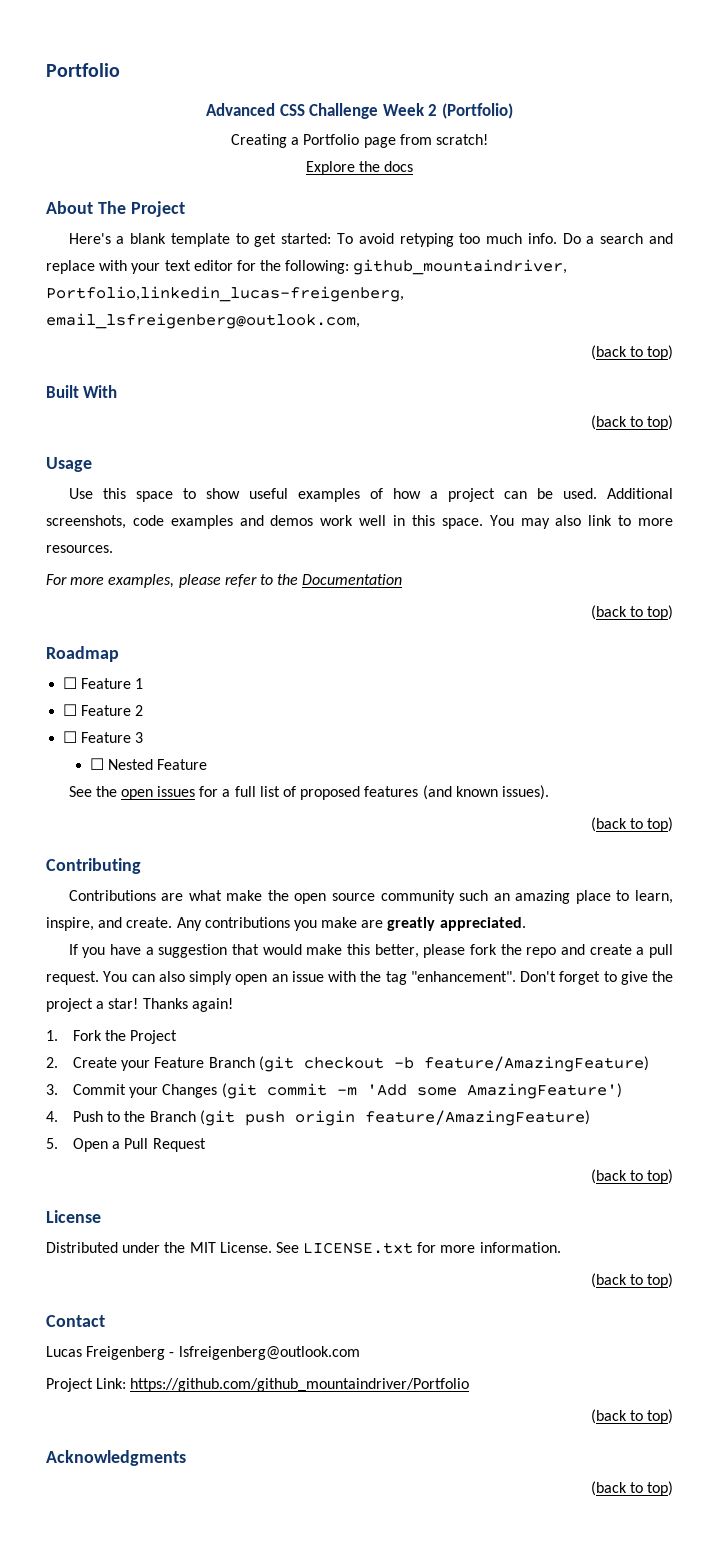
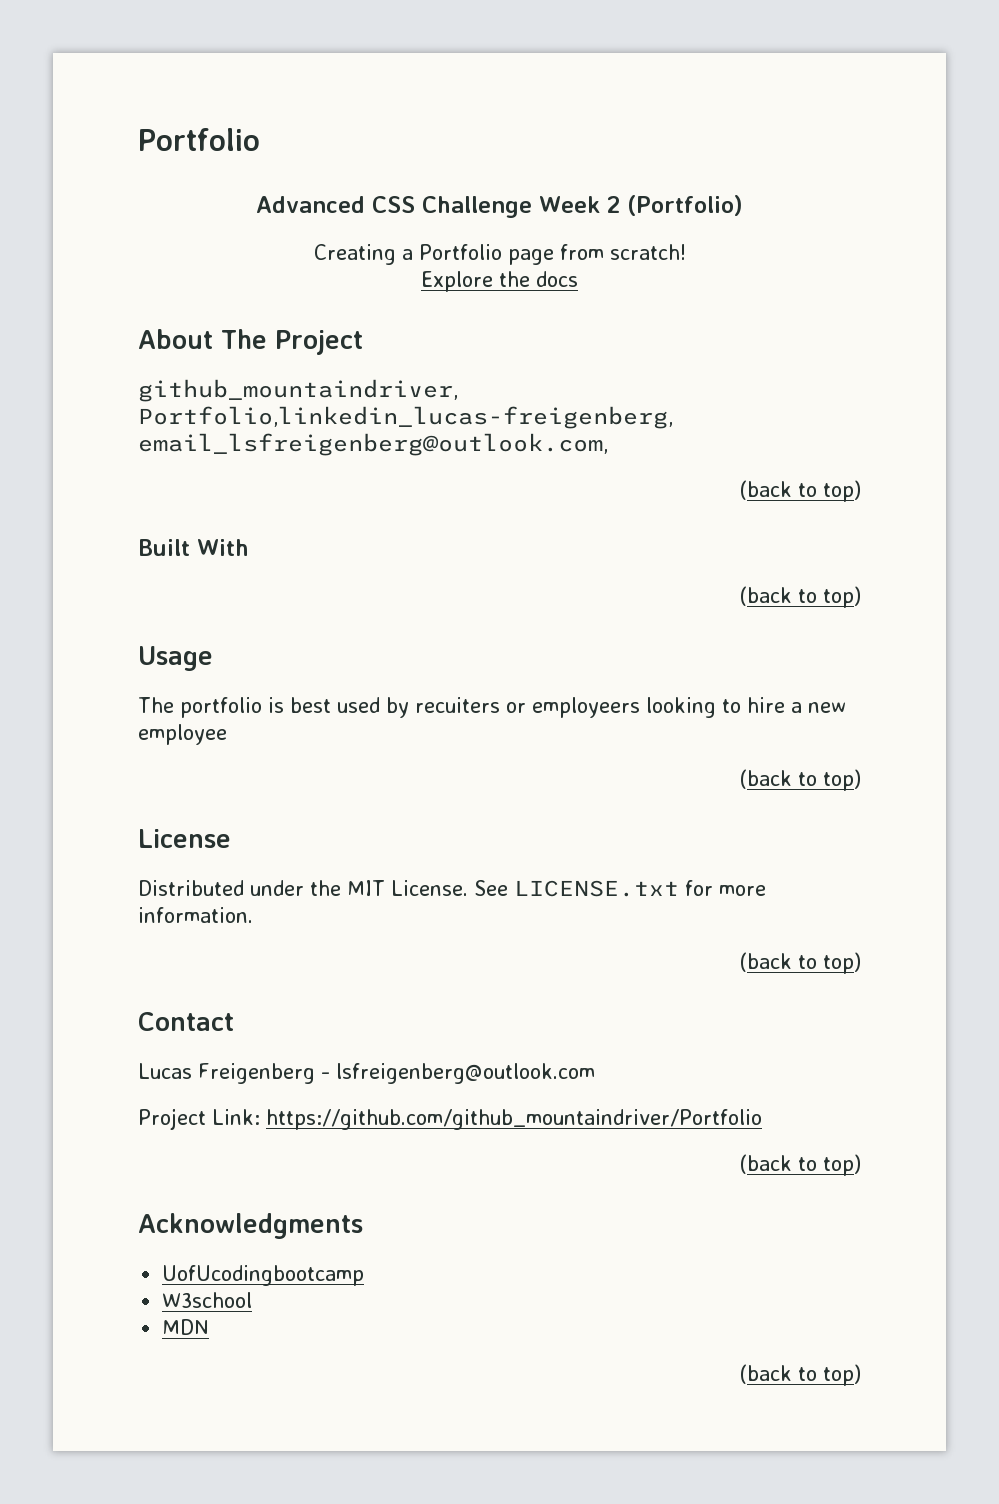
- Here's a blank template to get started: To avoid retyping too much info. Do a search and replace with your text editor for the following: github_mountaindriver, Portfolio,linkedin_lucas-freigenberg, email_lsfreigenberg@outlook.com,
+ github_mountaindriver, Portfolio,linkedin_lucas-freigenberg, email_lsfreigenberg@outlook.com,
- Use this space to show useful examples of how a project can be used. Additional screenshots, code examples and demos work well in this space. You may also link to more resources.
- For more examples, please refer to the Documentation
- (back to top)
- Roadmap
- ☐ Feature 1
- ☐ Feature 2
- ☐ Feature 3
- ☐ Nested Feature
- See the open issues for a full list of proposed features (and known issues).
- (back to top)
- Contributing
- Contributions are what make the open source community such an amazing place to learn, inspire, and create. Any contributions you make are greatly appreciated.
- If you have a suggestion that would make this better, please fork the repo and create a pull request. You can also simply open an issue with the tag "enhancement". Don't forget to give the project a star! Thanks again!
- 1. Fork the Project
- 2. Create your Feature Branch (git checkout -b feature/AmazingFeature)
- 3. Commit your Changes (git commit -m 'Add some AmazingFeature')
- 4. Push to the Branch (git push origin feature/AmazingFeature)
- 5. Open a Pull Request
+ The portfolio is best used by recuiters or employeers looking to hire a new employee
+ UofUcodingbootcamp
+ W3school
+ MDN

